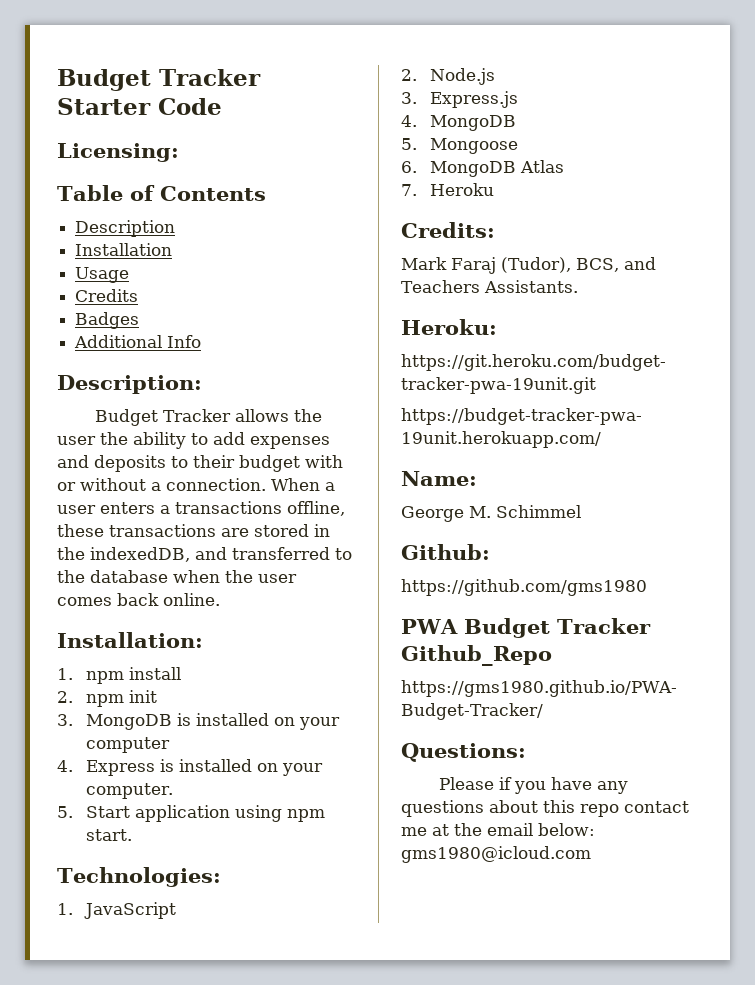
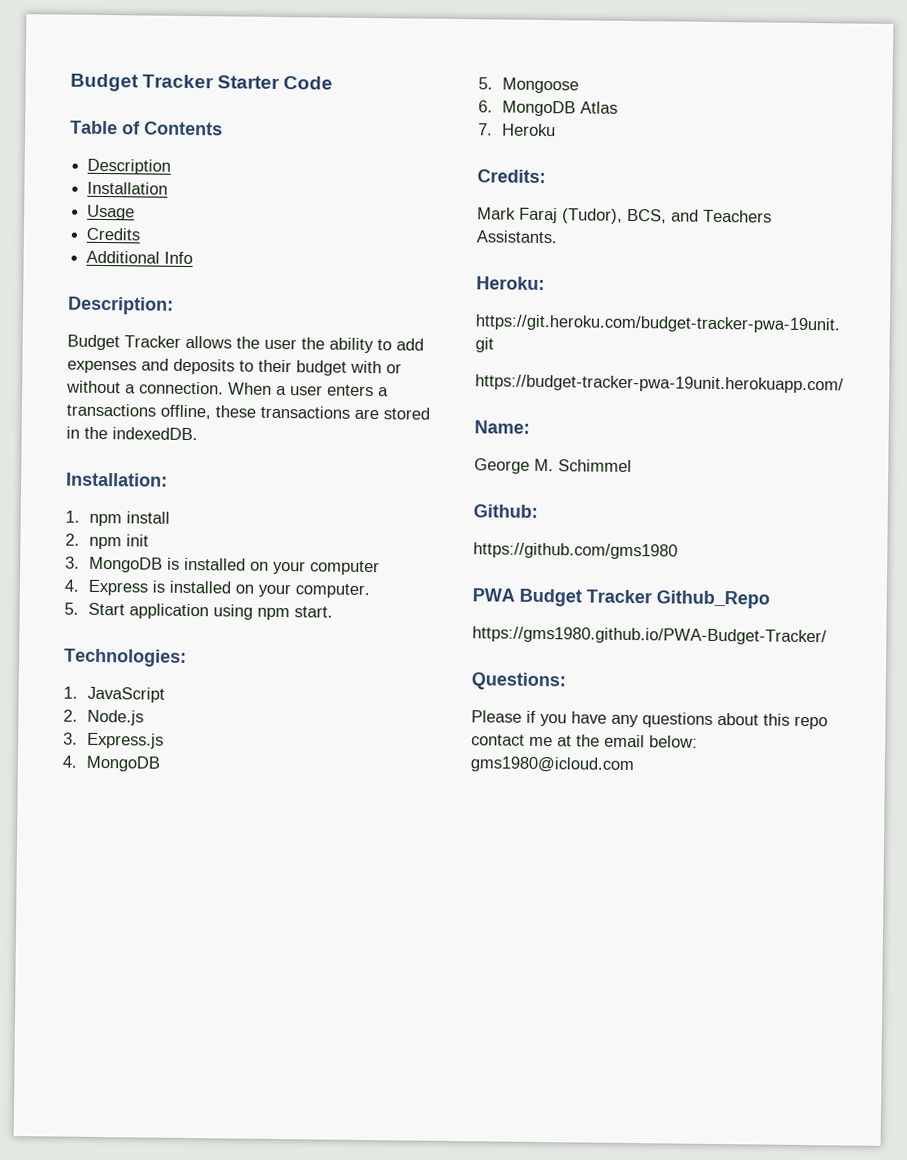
- Licensing:
- Badges
- When a user enters a transactions offline, these transactions are stored in the indexedDB, and transferred to the database when the user comes back online.
+ When a user enters a transactions offline, these transactions are stored in the indexedDB.

